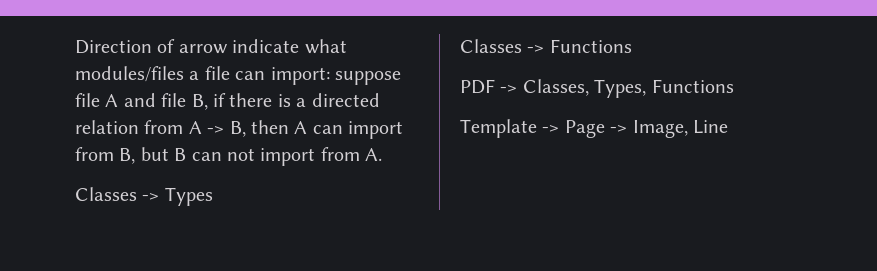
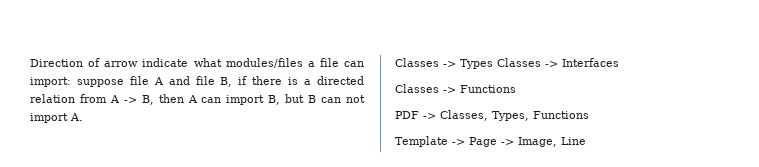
- Direction of arrow indicate what modules/files a file can import: suppose file A and file B, if there is a directed relation from A -> B, then A can import from B, but B can not import from A.
+ Direction of arrow indicate what modules/files a file can import: suppose file A and file B, if there is a directed relation from A -> B, then A can import B, but B can not import A.
- Classes -> Types
+ Classes -> Types Classes -> Interfaces

